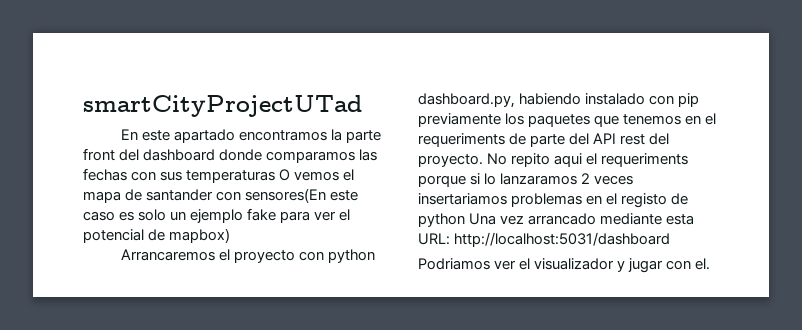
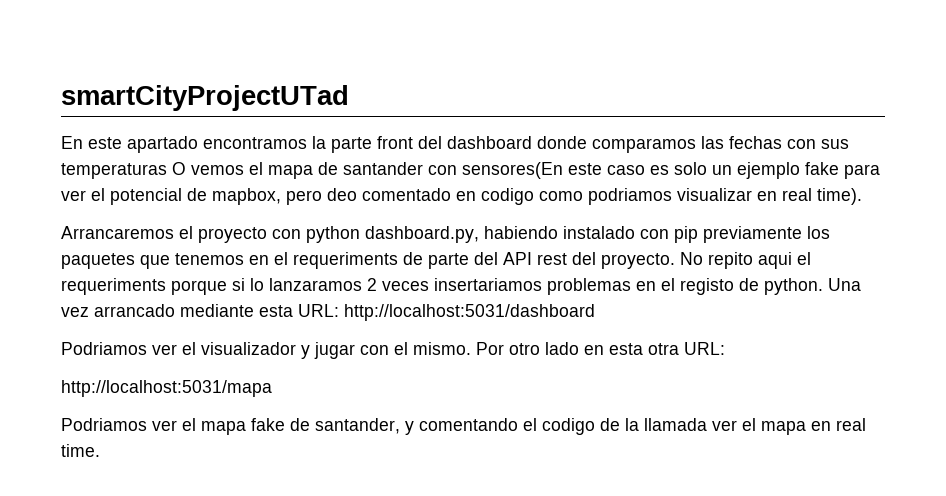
- En este apartado encontramos la parte front del dashboard donde comparamos las fechas con sus temperaturas O vemos el mapa de santander con sensores(En este caso es solo un ejemplo fake para ver el potencial de mapbox)
+ En este apartado encontramos la parte front del dashboard donde comparamos las fechas con sus temperaturas O vemos el mapa de santander con sensores(En este caso es solo un ejemplo fake para ver el potencial de mapbox, pero deo comentado en codigo como podriamos visualizar en real time).
- No repito aqui el requeriments porque si lo lanzaramos 2 veces insertariamos problemas en el registo de python Una vez arrancado mediante esta URL: http://localhost:5031/dashboard
+ No repito aqui el requeriments porque si lo lanzaramos 2 veces insertariamos problemas en el registo de python. Una vez arrancado mediante esta URL: http://localhost:5031/dashboard
- Podriamos ver el visualizador y jugar con el.
+ Podriamos ver el visualizador y jugar con el mismo. Por otro lado en esta otra URL:
+ http://localhost:5031/mapa
+ Podriamos ver el mapa fake de santander, y comentando el codigo de la llamada ver el mapa en real time.

